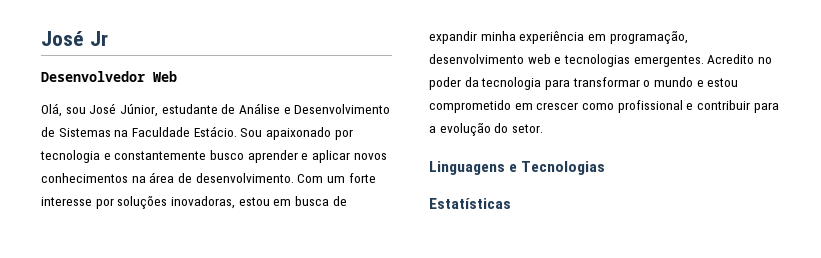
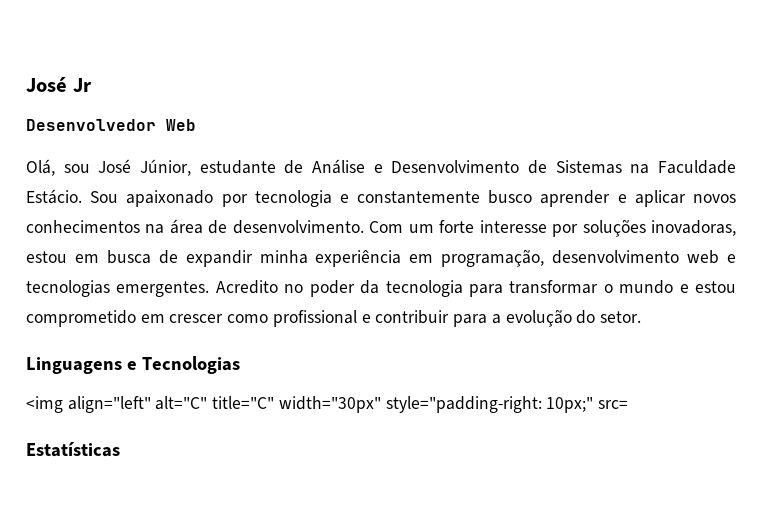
+ <img align="left" alt="C" title="C" width="30px" style="padding-right: 10px;" src=

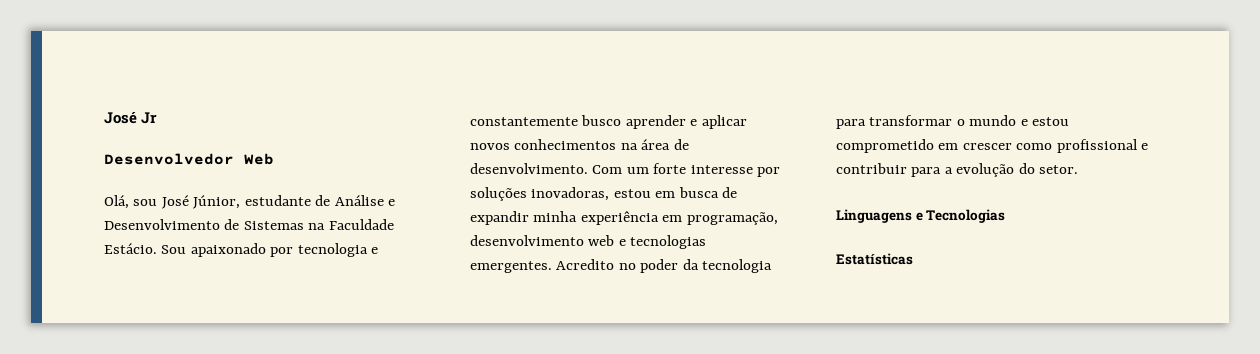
- <img align="left" alt="C" title="C" width="30px" style="padding-right: 10px;" src=

